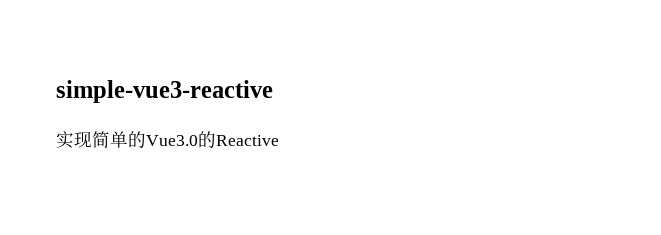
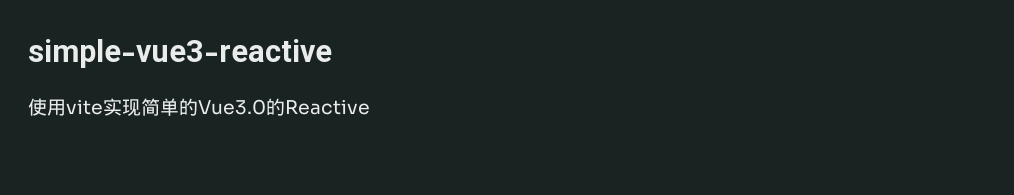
- 实现简单的Vue3.0的Reactive
+ 使用vite实现简单的Vue3.0的Reactive

